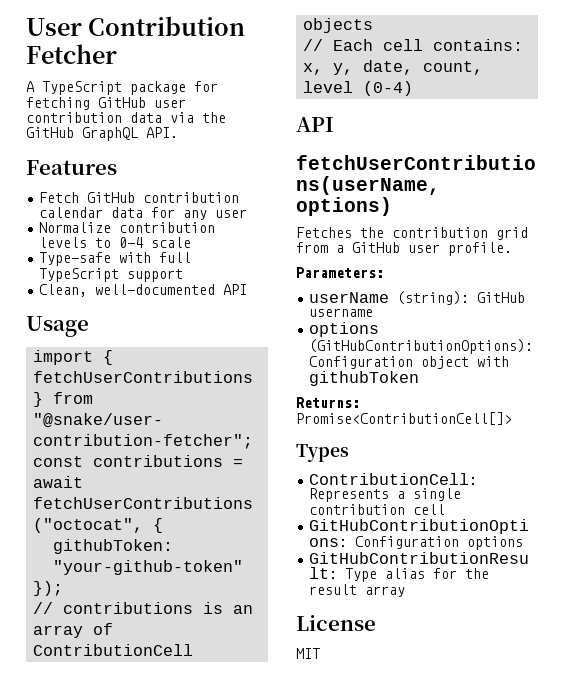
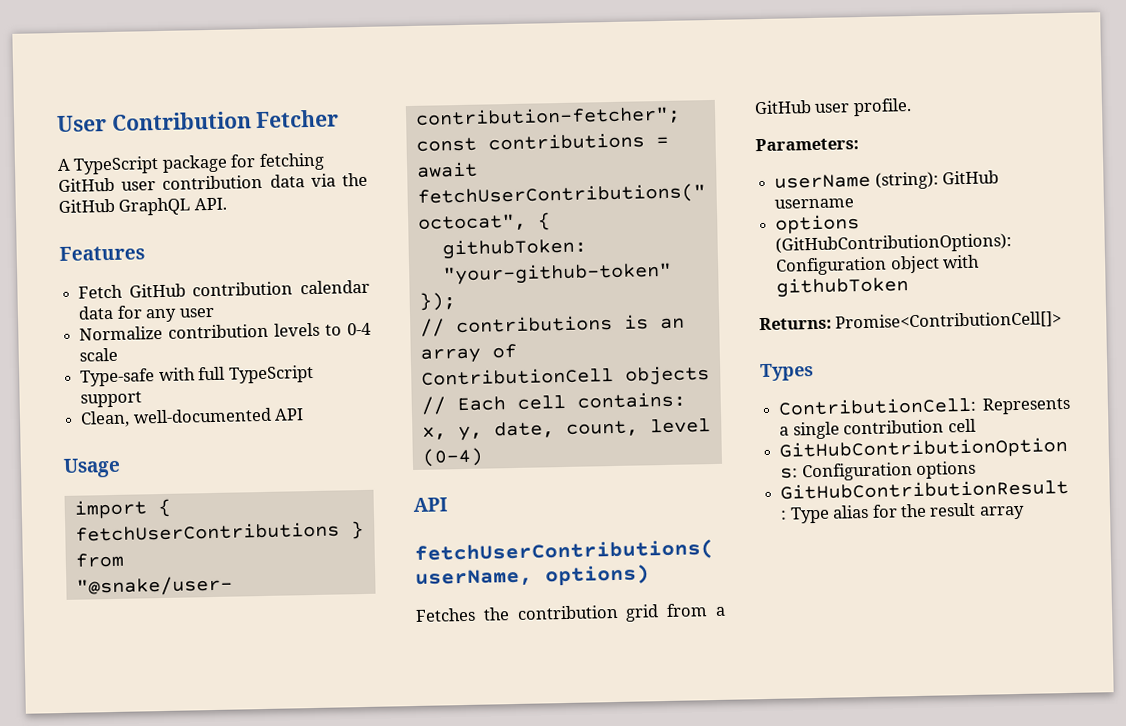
- License
- MIT

